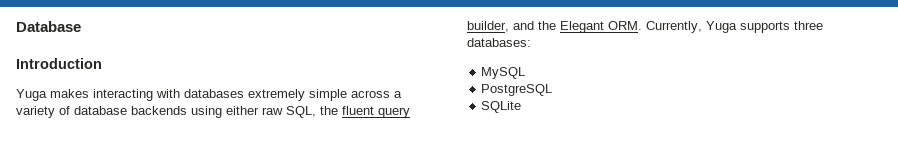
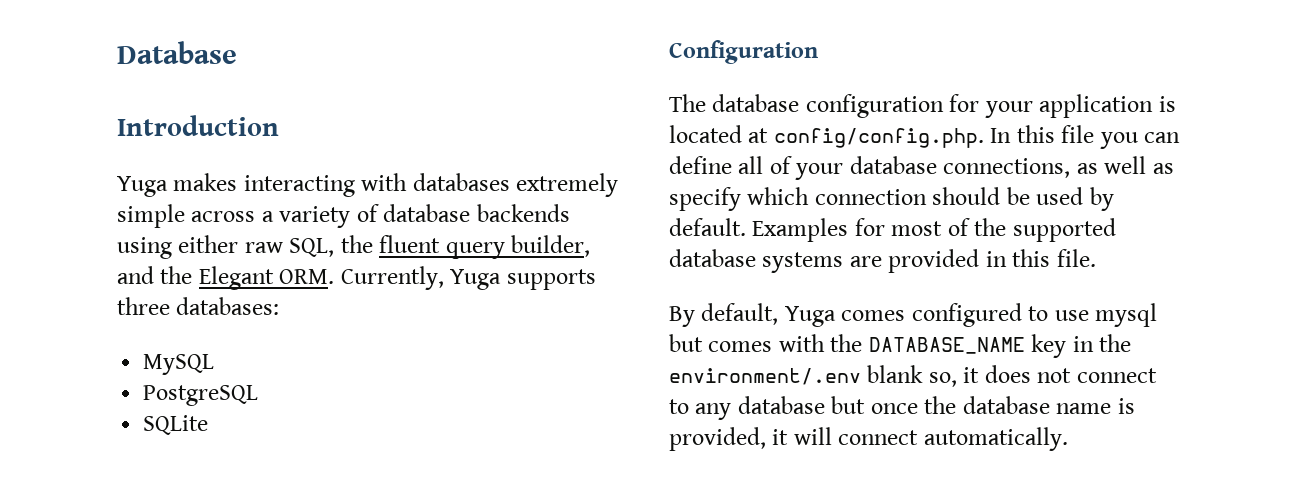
+ Configuration
+ The database configuration for your application is located at config/config.php. In this file you can define all of your database connections, as well as specify which connection should be used by default. Examples for most of the supported database systems are provided in this file.
+ By default, Yuga comes configured to use mysql but comes with the DATABASE_NAME key in the environment/.env blank so, it does not connect to any database but once the database name is provided, it will connect automatically.

